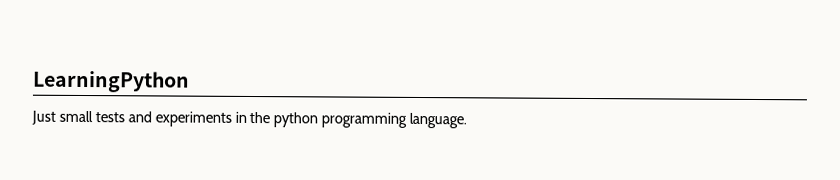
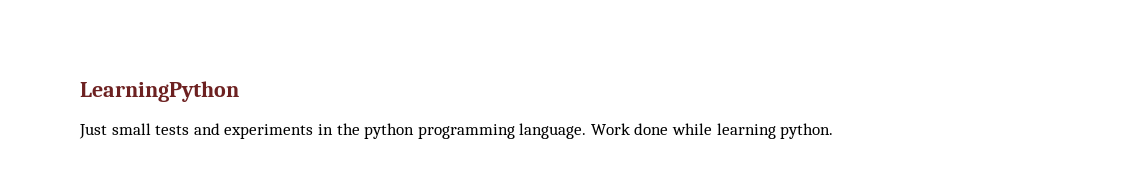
+ Work done while learning python.

